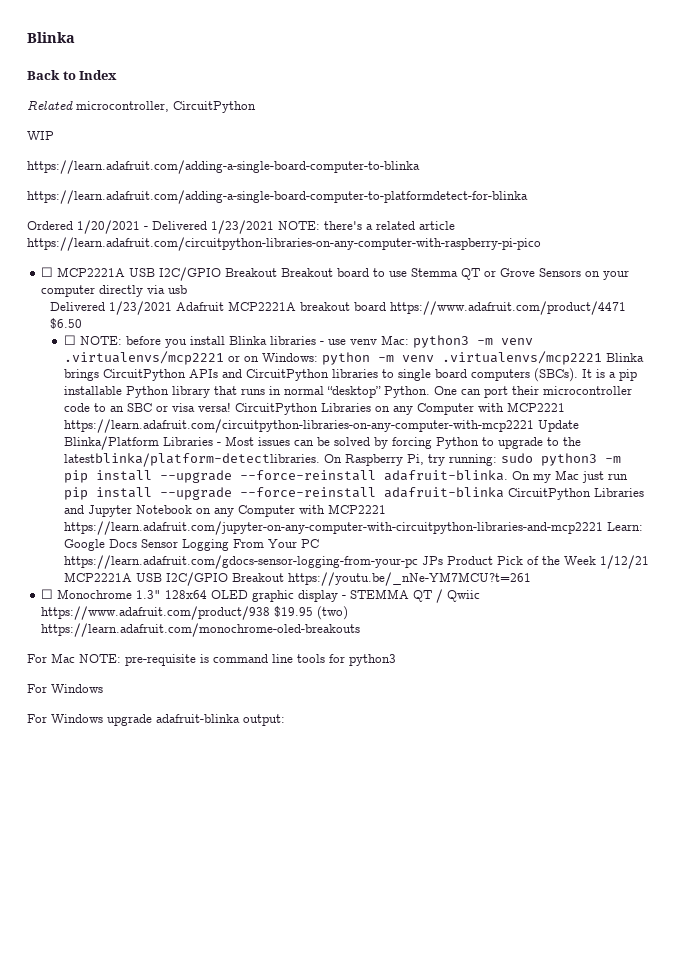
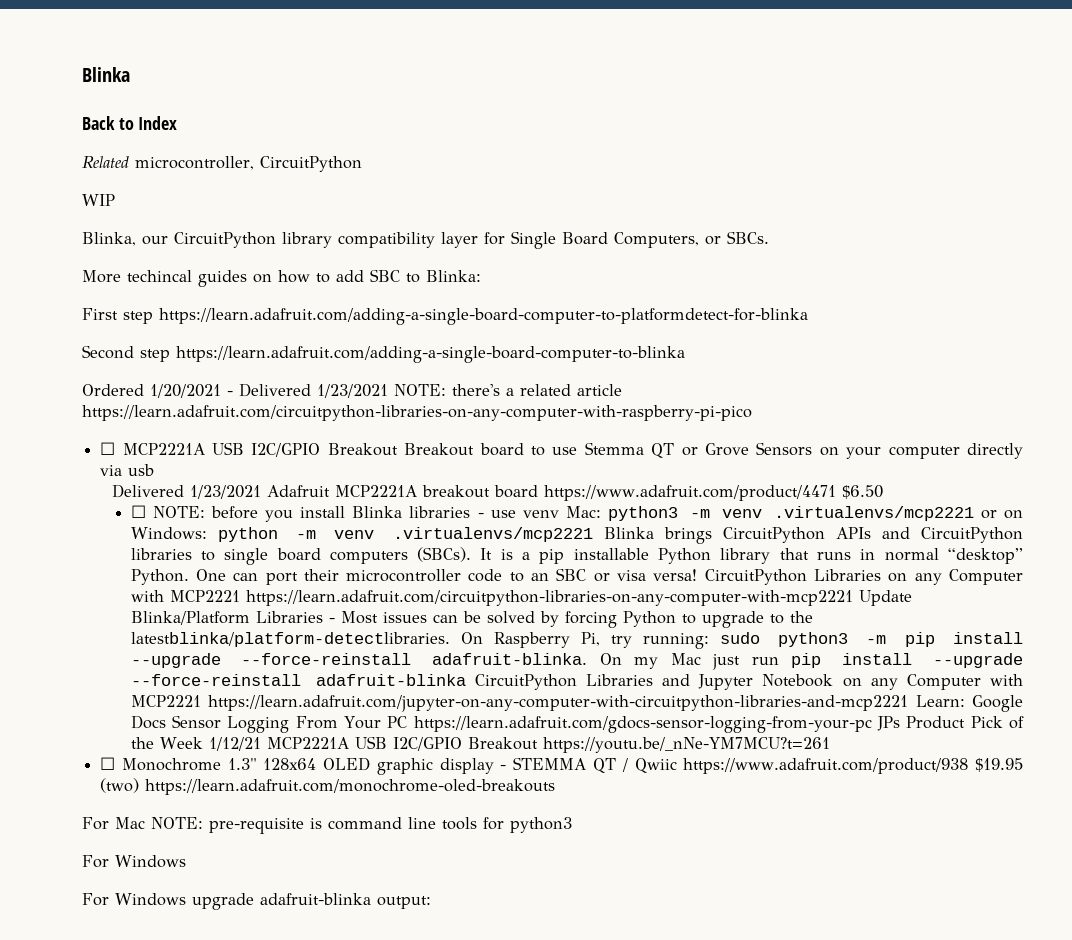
- https://learn.adafruit.com/adding-a-single-board-computer-to-blinka
+ Blinka, our CircuitPython library compatibility layer for Single Board Computers, or SBCs.
+ More techincal guides on how to add SBC to Blinka:
+ First step https://learn.adafruit.com/adding-a-single-board-computer-to-platformdetect-for-blinka
+ Second step https://learn.adafruit.com/adding-a-single-board-computer-to-blinka
- https://learn.adafruit.com/adding-a-single-board-computer-to-platformdetect-for-blinka

